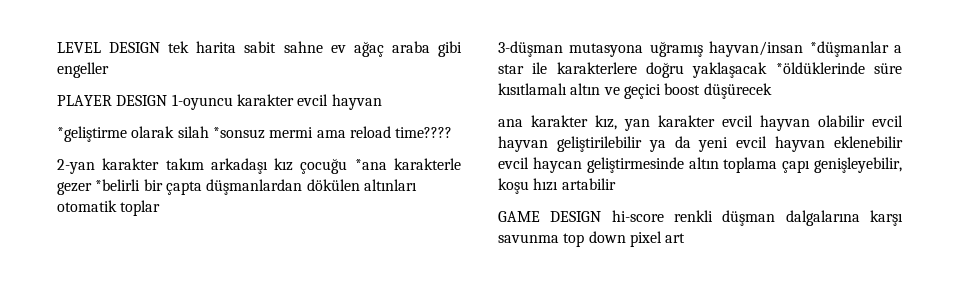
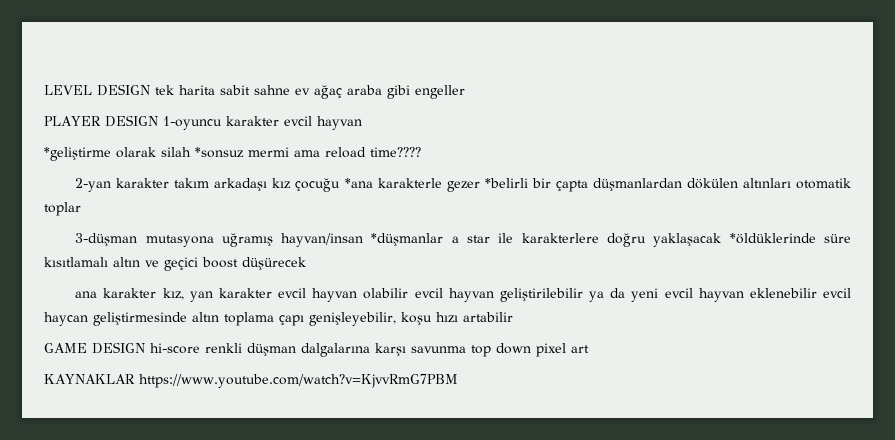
+ KAYNAKLAR https://www.youtube.com/watch?v=KjvvRmG7PBM

